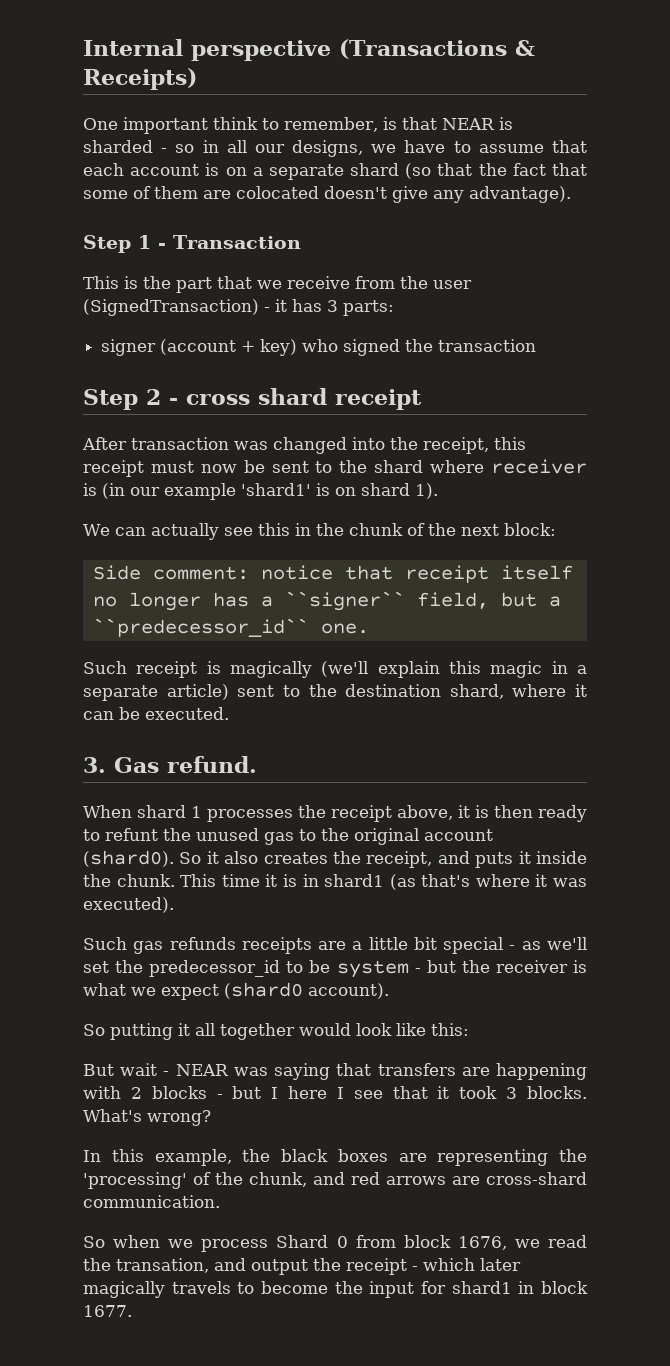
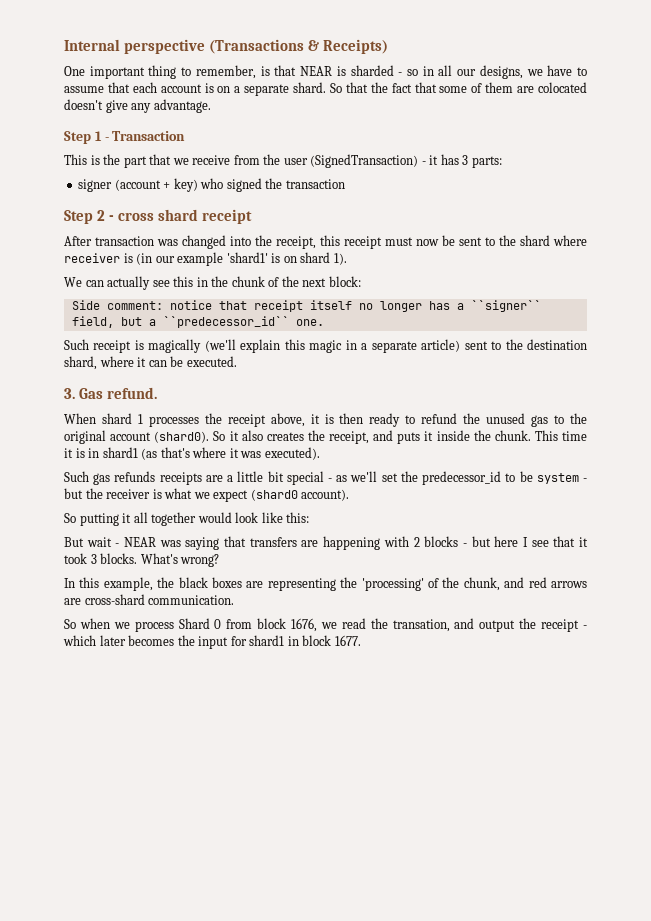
- One important think to remember, is that NEAR is sharded - so in all our designs, we have to assume that each account is on a separate shard (so that the fact that some of them are colocated doesn't give any advantage).
+ One important thing to remember, is that NEAR is sharded - so in all our designs, we have to assume that each account is on a separate shard. So that the fact that some of them are colocated doesn't give any advantage.
- When shard 1 processes the receipt above, it is then ready to refunt the unused gas to the original account (shard0).
+ When shard 1 processes the receipt above, it is then ready to refund the unused gas to the original account (shard0).
- But wait - NEAR was saying that transfers are happening with 2 blocks - but I here I see that it took 3 blocks.
+ But wait - NEAR was saying that transfers are happening with 2 blocks - but here I see that it took 3 blocks.
- So when we process Shard 0 from block 1676, we read the transation, and output the receipt - which later magically travels to become the input for shard1 in block 1677.
+ So when we process Shard 0 from block 1676, we read the transation, and output the receipt - which later becomes the input for shard1 in block 1677.

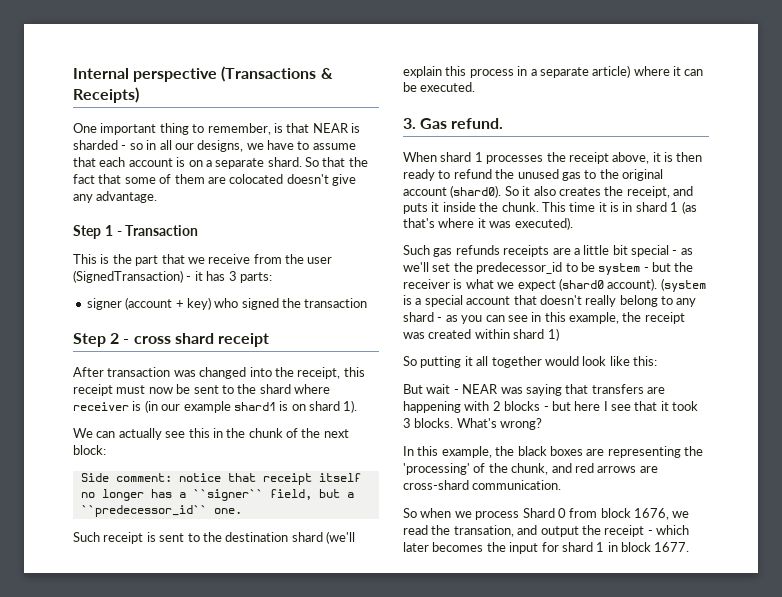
- After transaction was changed into the receipt, this receipt must now be sent to the shard where receiver is (in our example 'shard1' is on shard 1).
+ After transaction was changed into the receipt, this receipt must now be sent to the shard where receiver is (in our example shard1 is on shard 1).
- Such receipt is magically (we'll explain this magic in a separate article) sent to the destination shard, where it can be executed.
+ Such receipt is sent to the destination shard (we'll explain this process in a separate article) where it can be executed.
- This time it is in shard1 (as that's where it was executed).
+ This time it is in shard 1 (as that's where it was executed).
+ (system is a special account that doesn't really belong to any shard - as you can see in this example, the receipt was created within shard 1)
- So when we process Shard 0 from block 1676, we read the transation, and output the receipt - which later becomes the input for shard1 in block 1677.
+ So when we process Shard 0 from block 1676, we read the transation, and output the receipt - which later becomes the input for shard 1 in block 1677.

